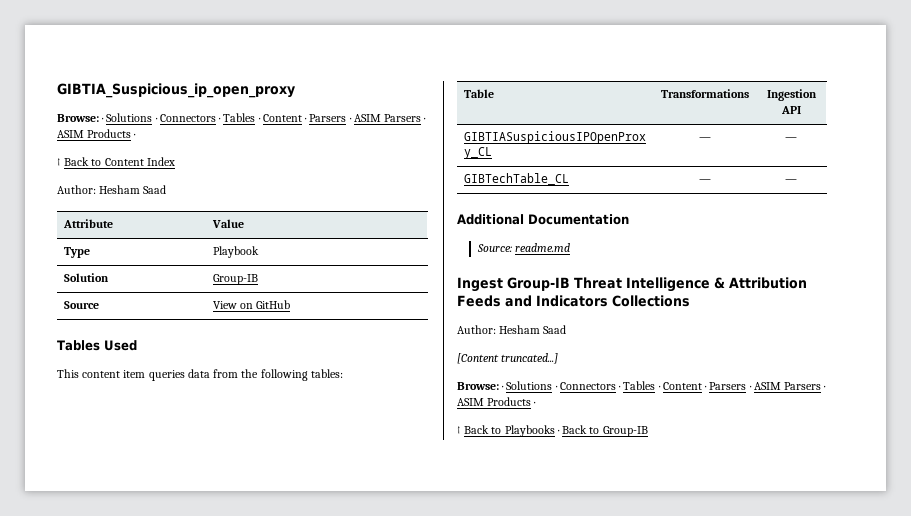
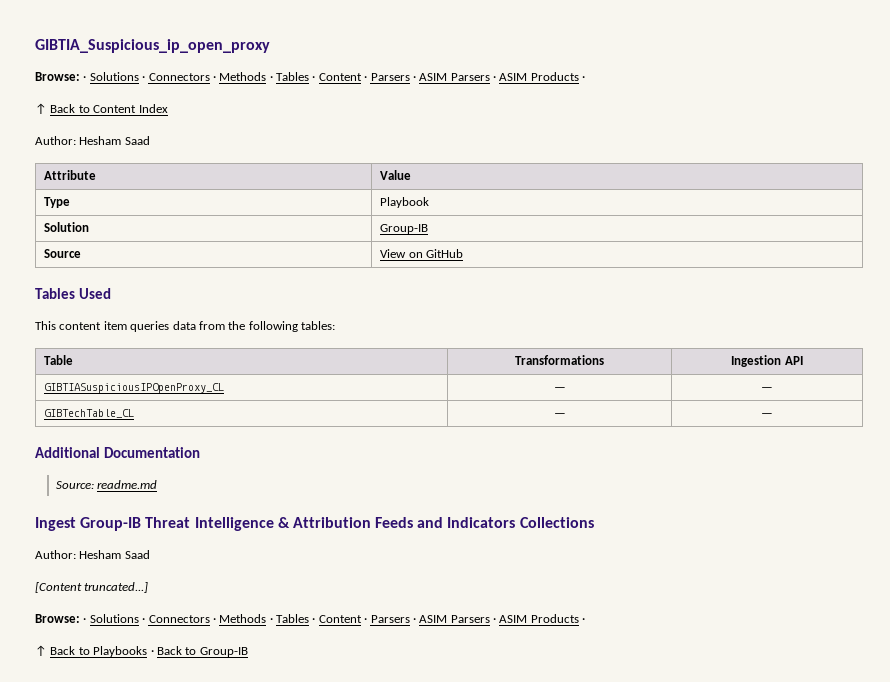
  GIBTIA_Suspicious_ip_open_proxy
- Browse: · Solutions · Connectors · Tables · Content · Parsers · ASIM Parsers · ASIM Products ·
+ Browse: · Solutions · Connectors · Methods · Tables · Content · Parsers · ASIM Parsers · ASIM Products ·
  [Content truncated...]
- Browse: · Solutions · Connectors · Tables · Content · Parsers · ASIM Parsers · ASIM Products ·
+ Browse: · Solutions · Connectors · Methods · Tables · Content · Parsers · ASIM Parsers · ASIM Products ·

